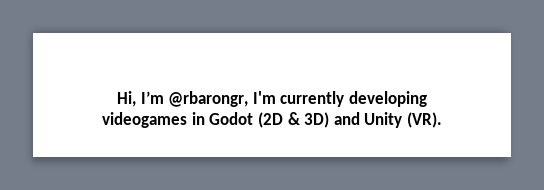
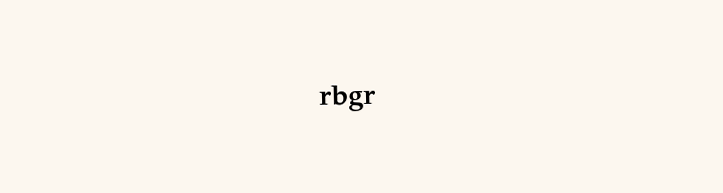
- Hi, I’m @rbarongr, I'm currently developing videogames in Godot (2D & 3D) and Unity (VR).
+ rbgr

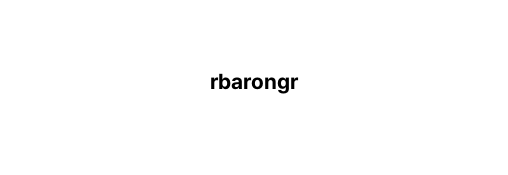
- rbgr
+ rbarongr

